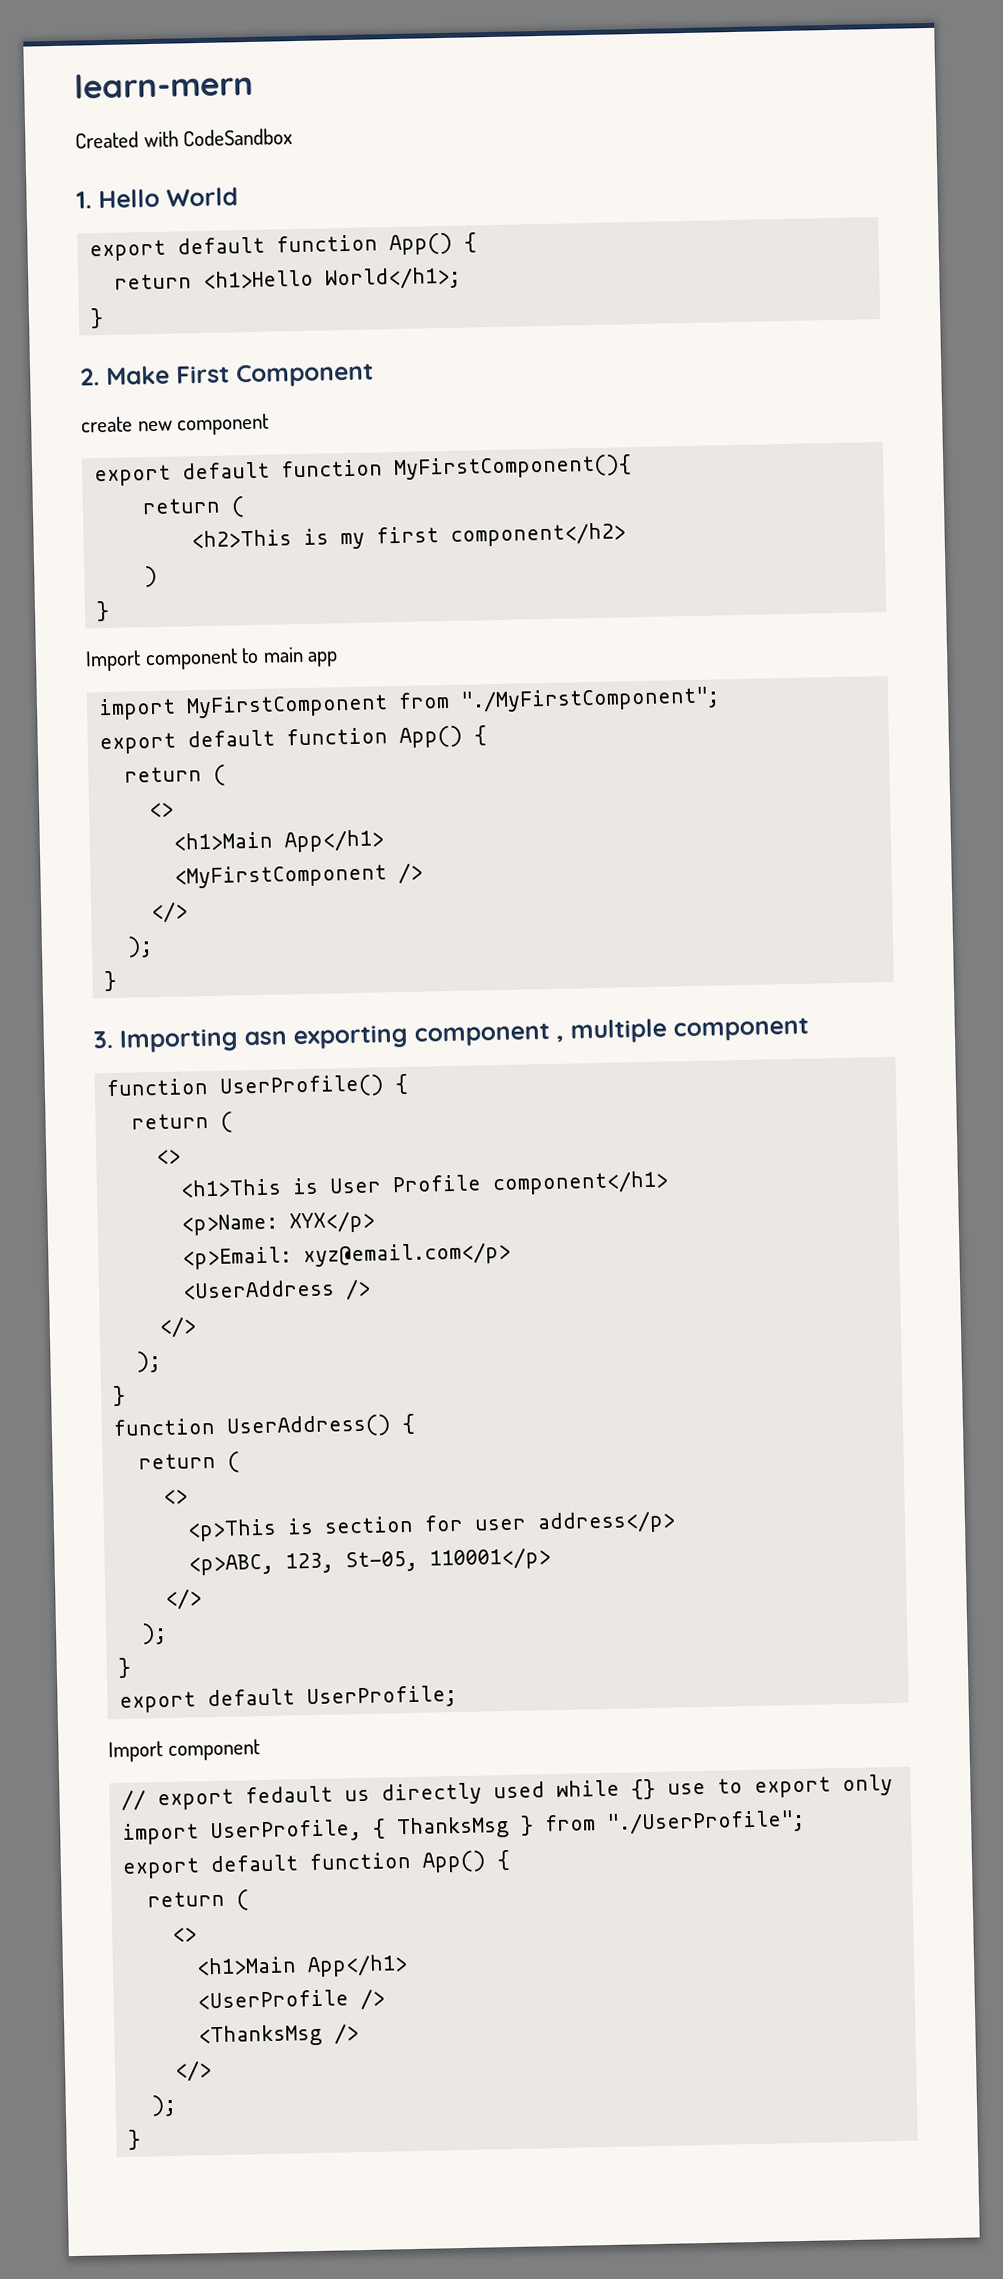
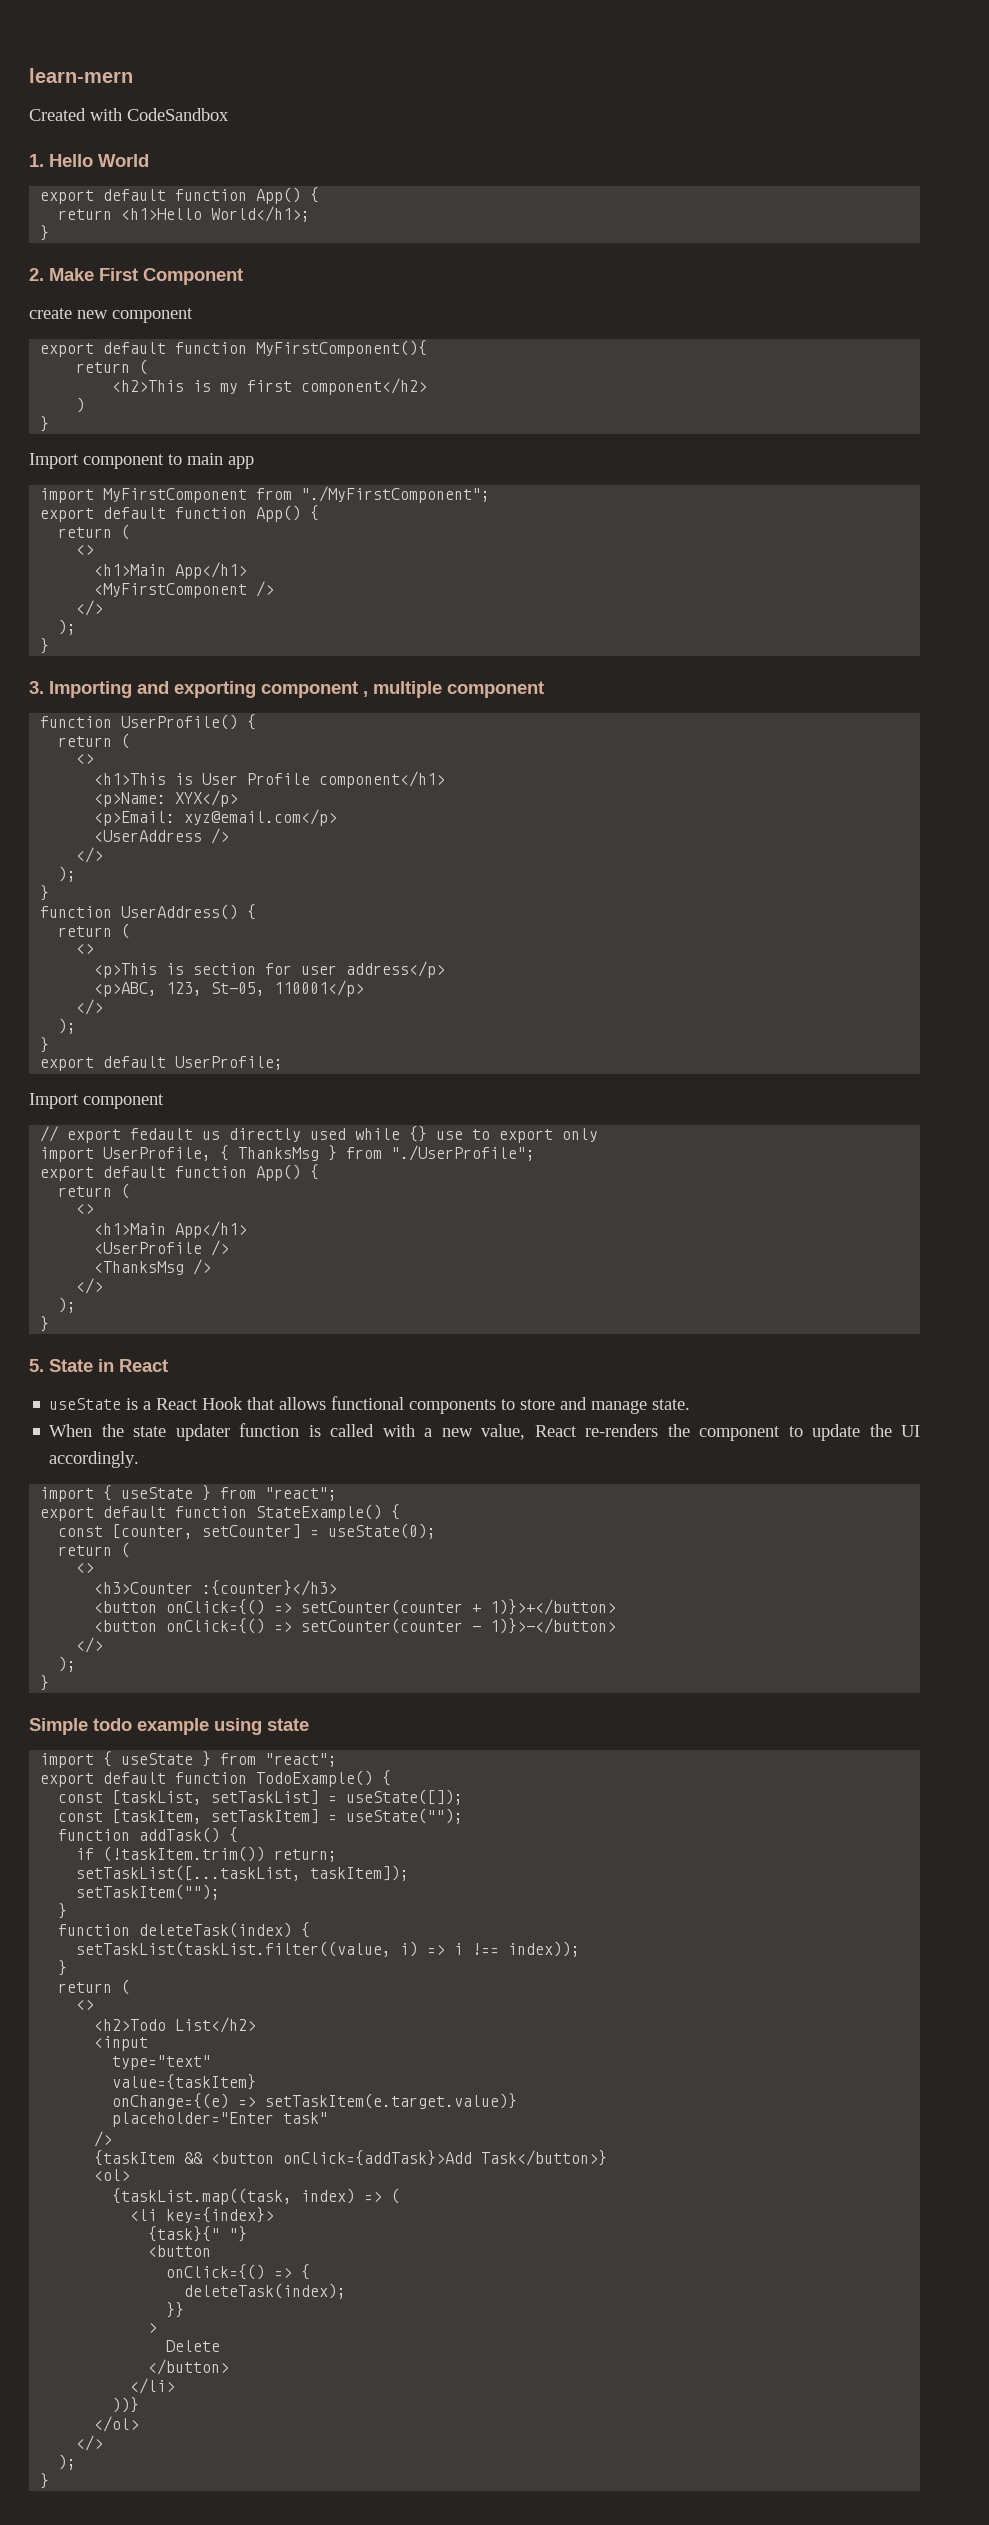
- 3. Importing asn exporting component , multiple component
+ 3. Importing and exporting component , multiple component
+ 5. State in React
+ useState is a React Hook that allows functional components to store and manage state.
+ When the state updater function is called with a new value, React re-renders the component to update the UI accordingly.
+ import { useState } from "react";
+ export default function StateExample() {
+ const [counter, setCounter] = useState(0);
+ return (
+ <>
+ <h3>Counter :{counter}</h3>
+ <button onClick={() => setCounter(counter + 1)}>+</button>
+ <button onClick={() => setCounter(counter - 1)}>-</button>
+ </>
+ );
+ }
+ Simple todo example using state
+ import { useState } from "react";
+ export default function TodoExample() {
+ const [taskList, setTaskList] = useState([]);
+ const [taskItem, setTaskItem] = useState("");
+ function addTask() {
+ if (!taskItem.trim()) return;
+ setTaskList([...taskList, taskItem]);
+ setTaskItem("");
+ }
+ function deleteTask(index) {
+ setTaskList(taskList.filter((value, i) => i !== index));
+ }
+ return (
+ <>
+ <h2>Todo List</h2>
+ <input
+ type="text"
+ value={taskItem}
+ onChange={(e) => setTaskItem(e.target.value)}
+ placeholder="Enter task"
+ />
+ {taskItem && <button onClick={addTask}>Add Task</button>}
+ <ol>
+ {taskList.map((task, index) => (
+ <li key={index}>
+ {task}{" "}
+ <button
+ onClick={() => {
+ deleteTask(index);
+ }}
+ >
+ Delete
+ </button>
+ </li>
+ ))}
+ </ol>
+ </>
+ );
+ }

